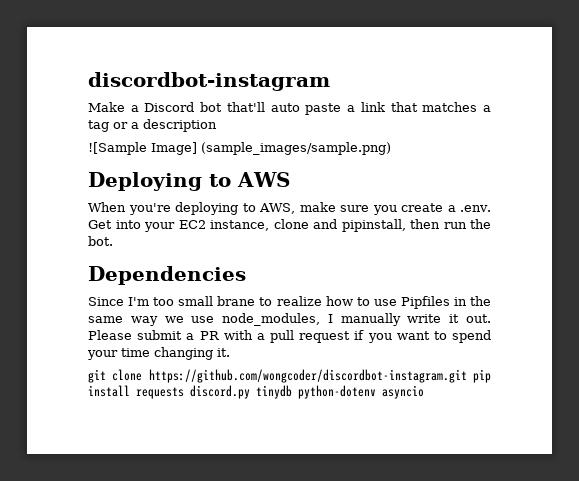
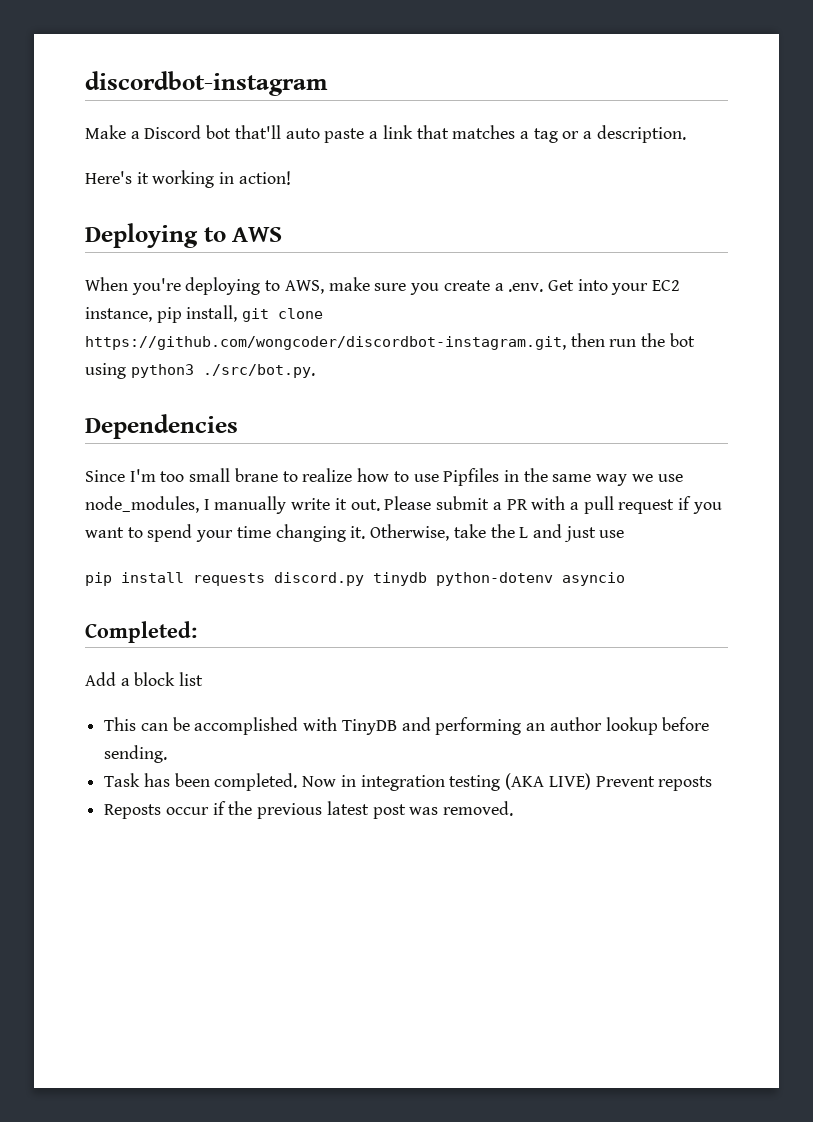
- Make a Discord bot that'll auto paste a link that matches a tag or a description
- ![Sample Image] (sample_images/sample.png)
+ Make a Discord bot that'll auto paste a link that matches a tag or a description.
+ Here's it working in action!
- When you're deploying to AWS, make sure you create a .env. Get into your EC2 instance, clone and pipinstall, then run the bot.
+ When you're deploying to AWS, make sure you create a .env. Get into your EC2 instance, pip install, git clone https://github.com/wongcoder/discordbot-instagram.git, then run the bot using python3 ./src/bot.py.
- Please submit a PR with a pull request if you want to spend your time changing it.
- git clone https://github.com/wongcoder/discordbot-instagram.git pip install requests discord.py tinydb python-dotenv asyncio
+ Please submit a PR with a pull request if you want to spend your time changing it. Otherwise, take the L and just use
+ pip install requests discord.py tinydb python-dotenv asyncio
+ Completed:
+ Add a block list
+ This can be accomplished with TinyDB and performing an author lookup before sending.
+ Task has been completed. Now in integration testing (AKA LIVE) Prevent reposts
+ Reposts occur if the previous latest post was removed.

